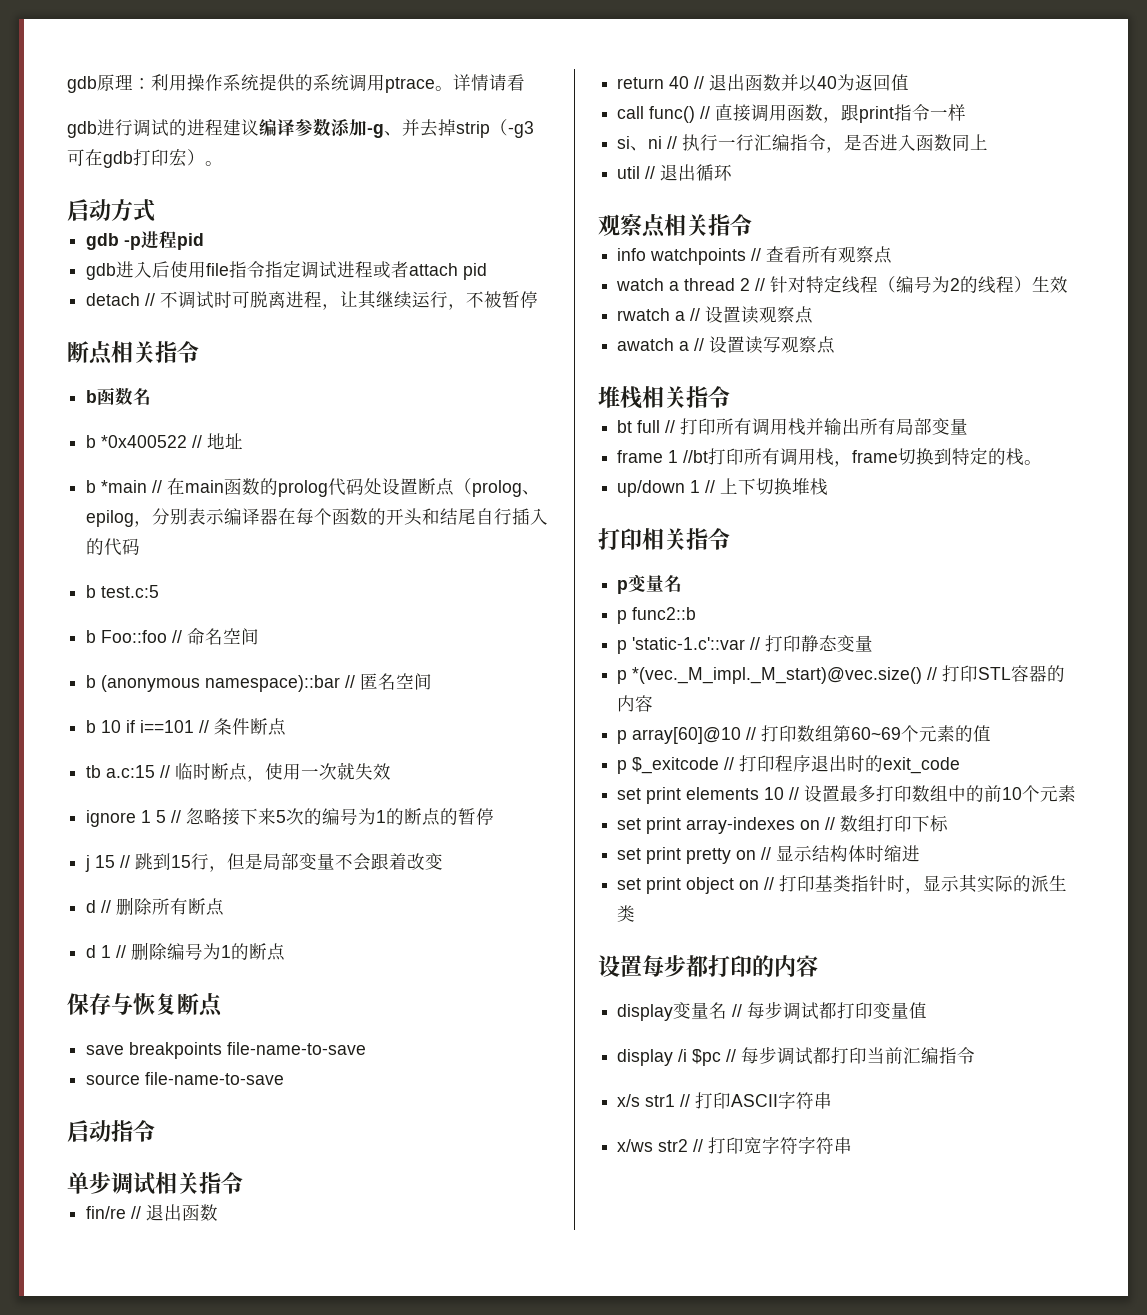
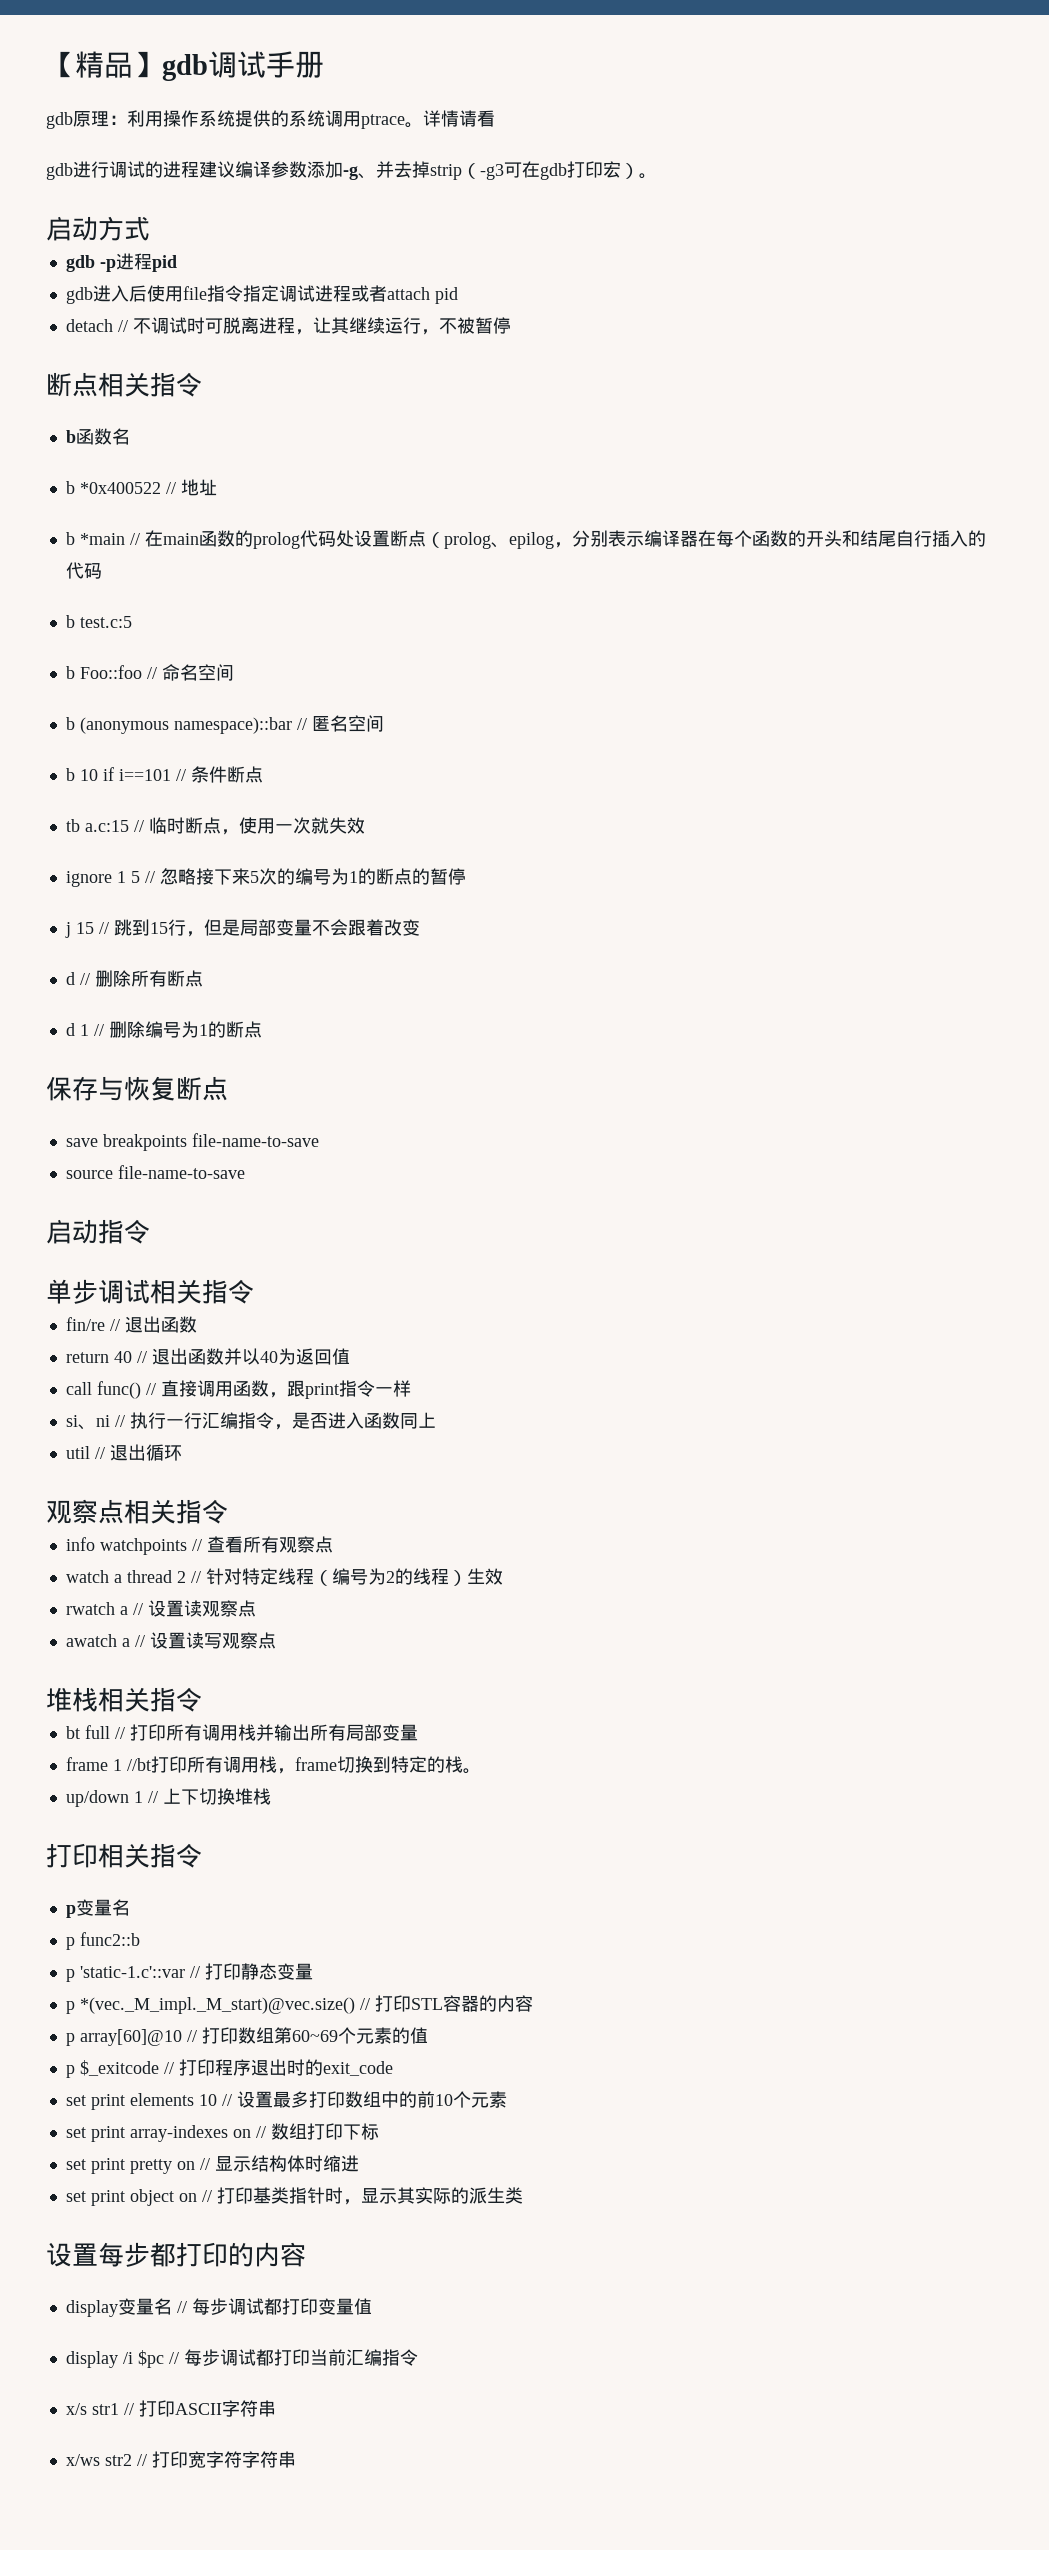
+ 【精品】gdb调试手册

